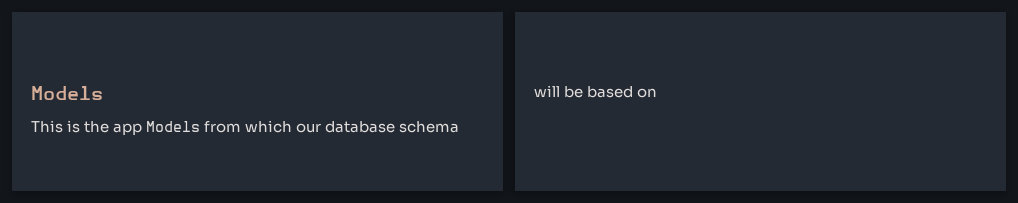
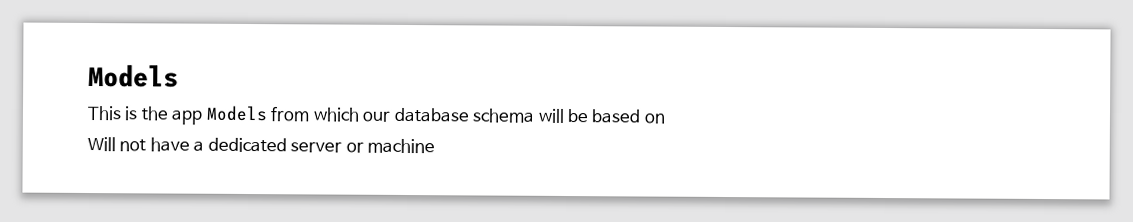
+ Will not have a dedicated server or machine

